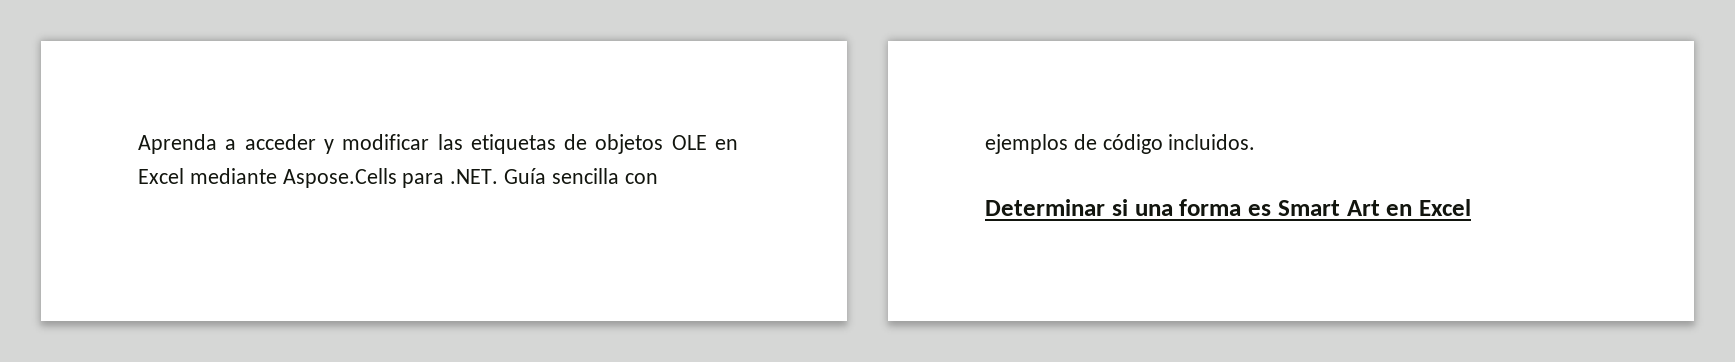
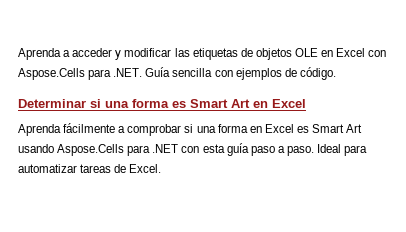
- Aprenda a acceder y modificar las etiquetas de objetos OLE en Excel mediante Aspose.Cells para .NET. Guía sencilla con ejemplos de código incluidos.
+ Aprenda a acceder y modificar las etiquetas de objetos OLE en Excel con Aspose.Cells para .NET. Guía sencilla con ejemplos de código.
+ Aprenda fácilmente a comprobar si una forma en Excel es Smart Art usando Aspose.Cells para .NET con esta guía paso a paso. Ideal para automatizar tareas de Excel.

